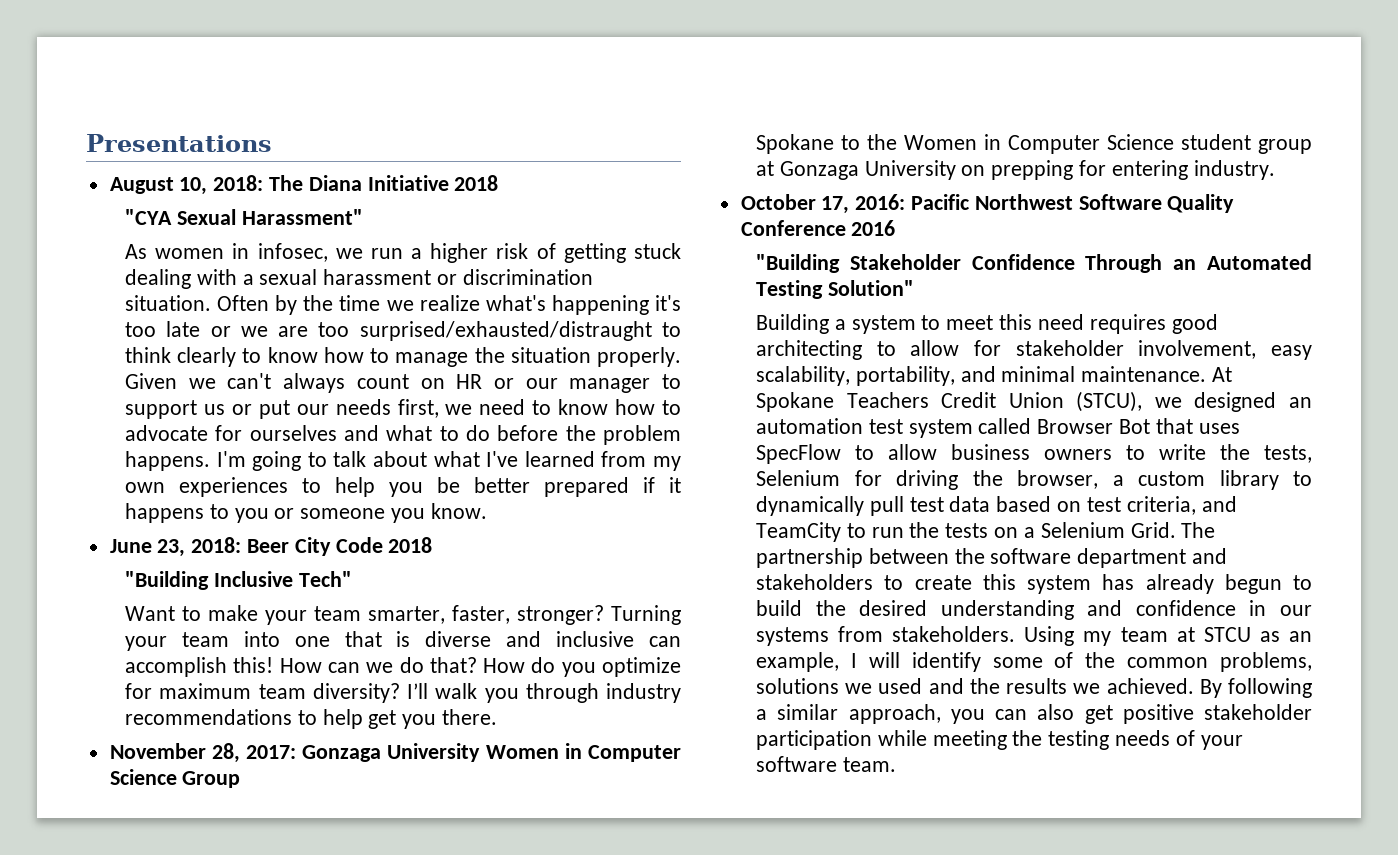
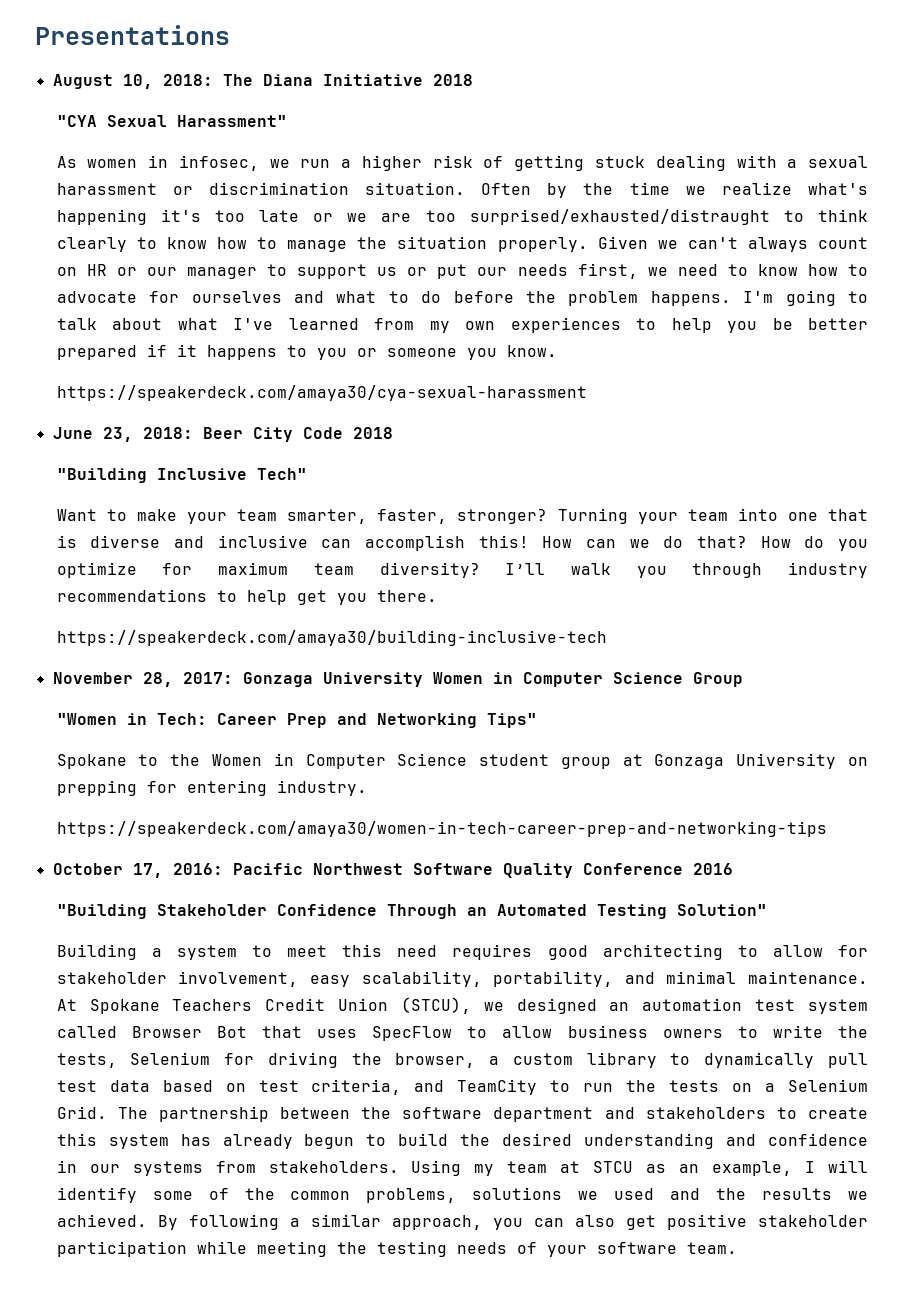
+ https://speakerdeck.com/amaya30/cya-sexual-harassment
+ https://speakerdeck.com/amaya30/building-inclusive-tech
+ "Women in Tech: Career Prep and Networking Tips"
+ https://speakerdeck.com/amaya30/women-in-tech-career-prep-and-networking-tips

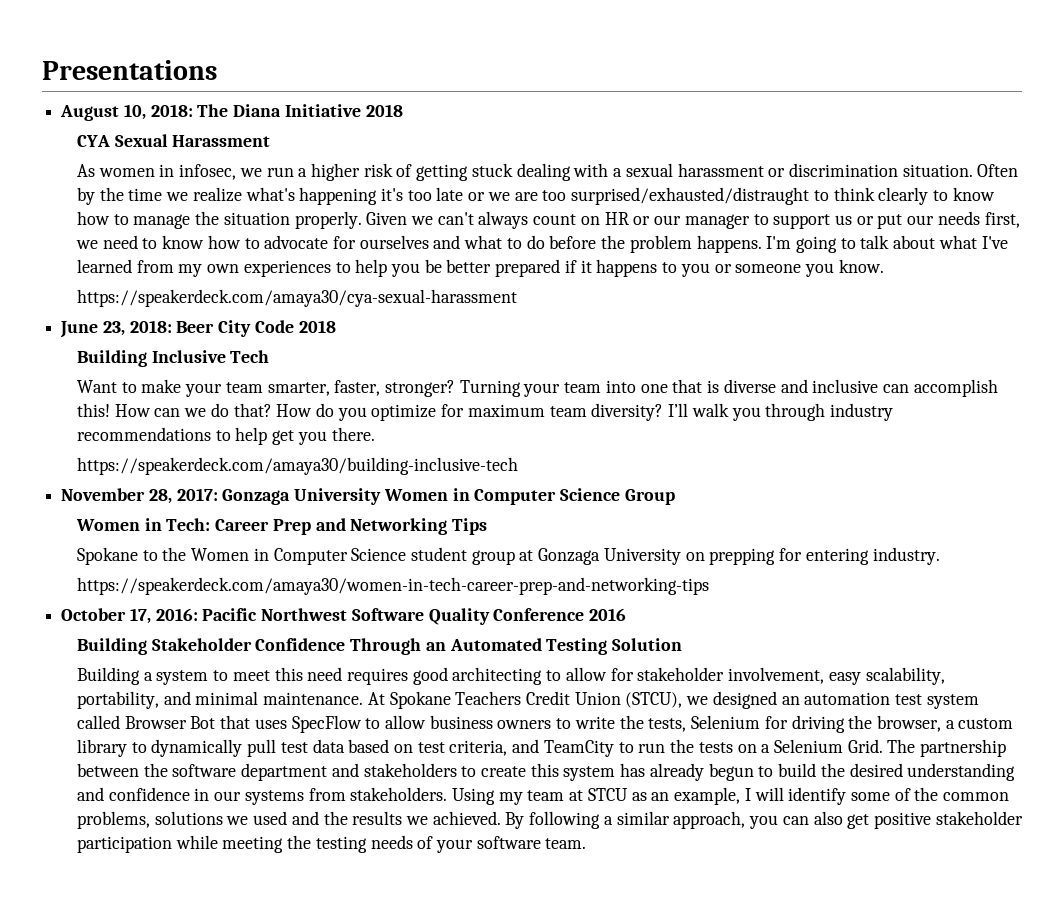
- "CYA Sexual Harassment"
+ CYA Sexual Harassment
- "Building Inclusive Tech"
+ Building Inclusive Tech
- "Women in Tech: Career Prep and Networking Tips"
+ Women in Tech: Career Prep and Networking Tips
- "Building Stakeholder Confidence Through an Automated Testing Solution"
+ Building Stakeholder Confidence Through an Automated Testing Solution

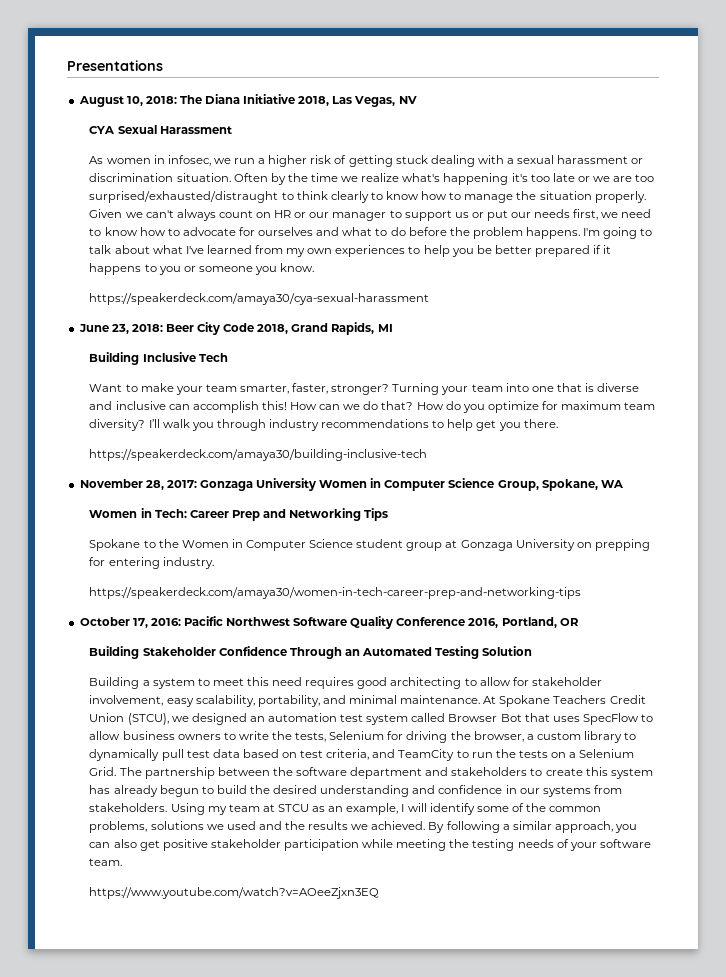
- August 10, 2018: The Diana Initiative 2018
+ August 10, 2018: The Diana Initiative 2018, Las Vegas, NV
- June 23, 2018: Beer City Code 2018
+ June 23, 2018: Beer City Code 2018, Grand Rapids, MI
- November 28, 2017: Gonzaga University Women in Computer Science Group
+ November 28, 2017: Gonzaga University Women in Computer Science Group, Spokane, WA
- October 17, 2016: Pacific Northwest Software Quality Conference 2016
+ October 17, 2016: Pacific Northwest Software Quality Conference 2016, Portland, OR
+ https://www.youtube.com/watch?v=AOeeZjxn3EQ

